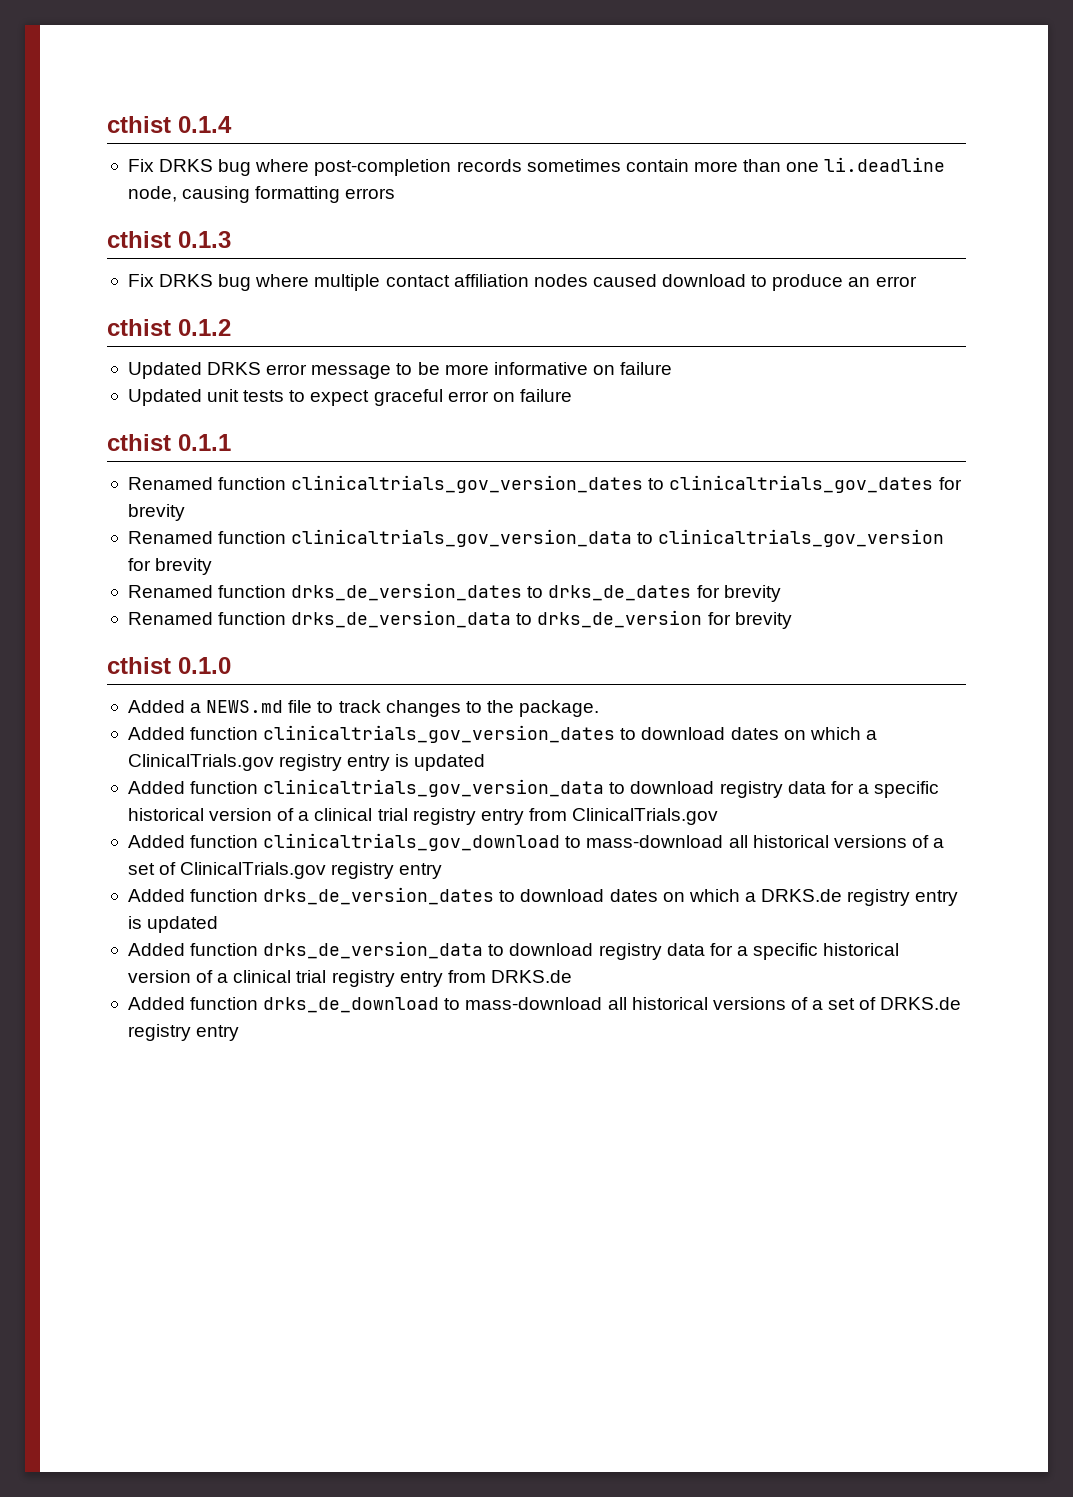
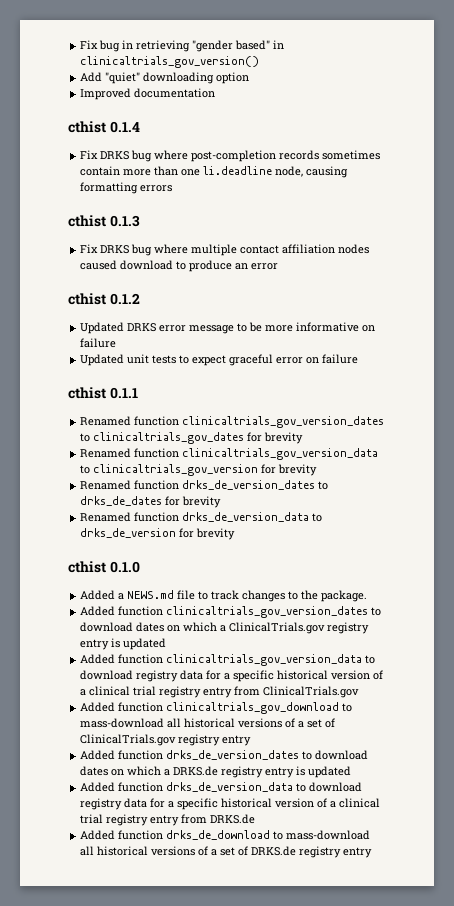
+ Fix bug in retrieving "gender based" in clinicaltrials_gov_version()
+ Add "quiet" downloading option
+ Improved documentation

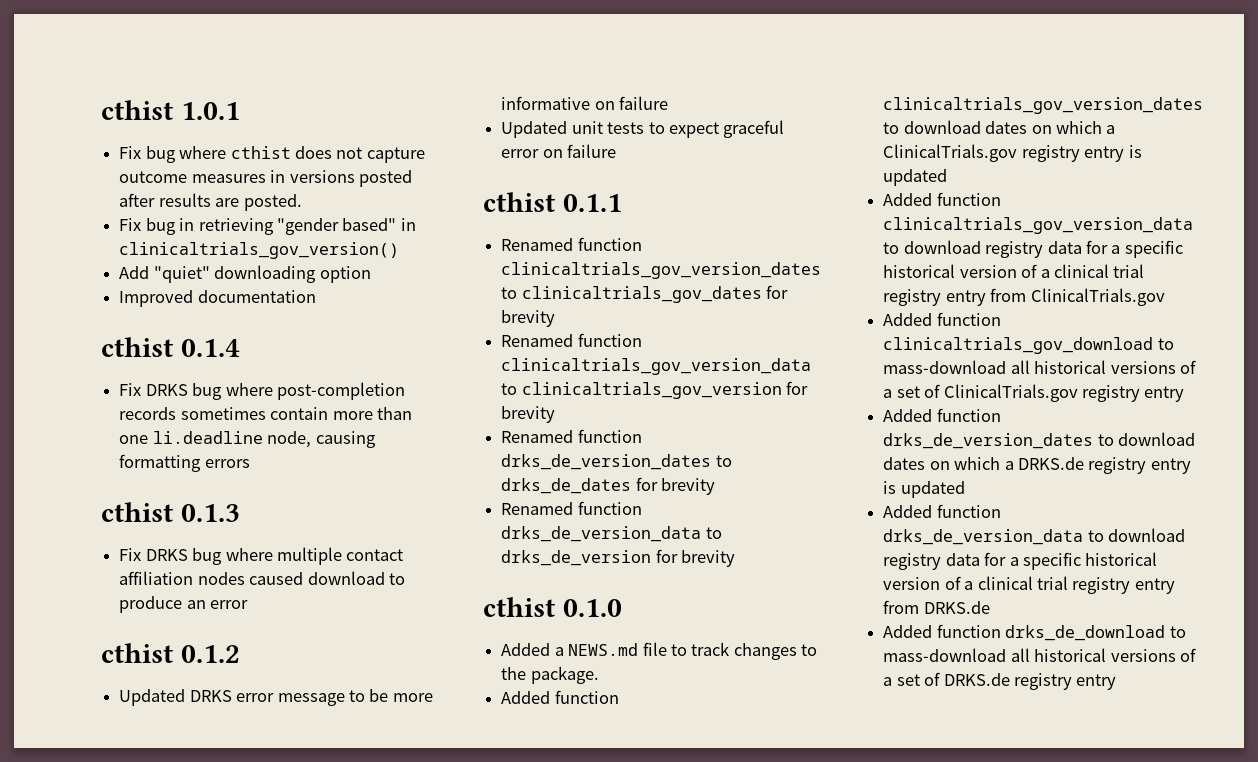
+ cthist 1.0.1
+ Fix bug where cthist does not capture outcome measures in versions posted after results are posted.

